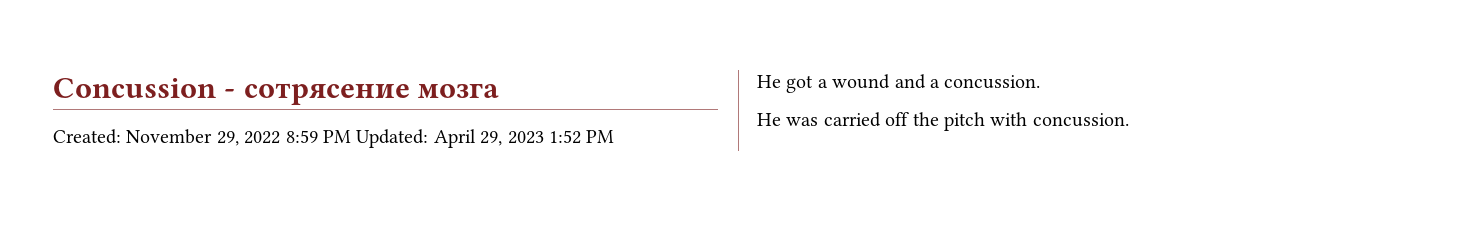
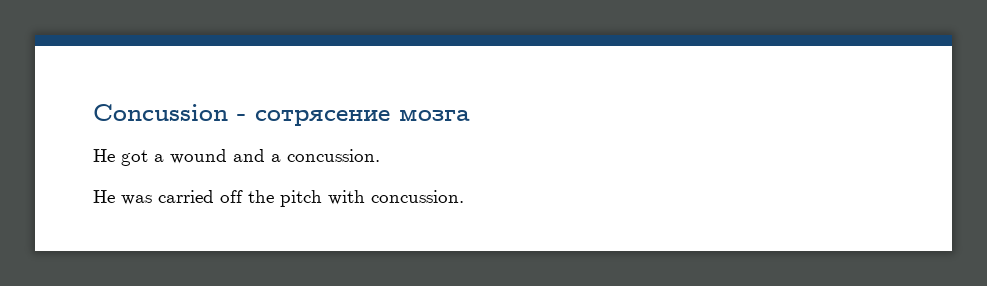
- Created: November 29, 2022 8:59 PM Updated: April 29, 2023 1:52 PM

